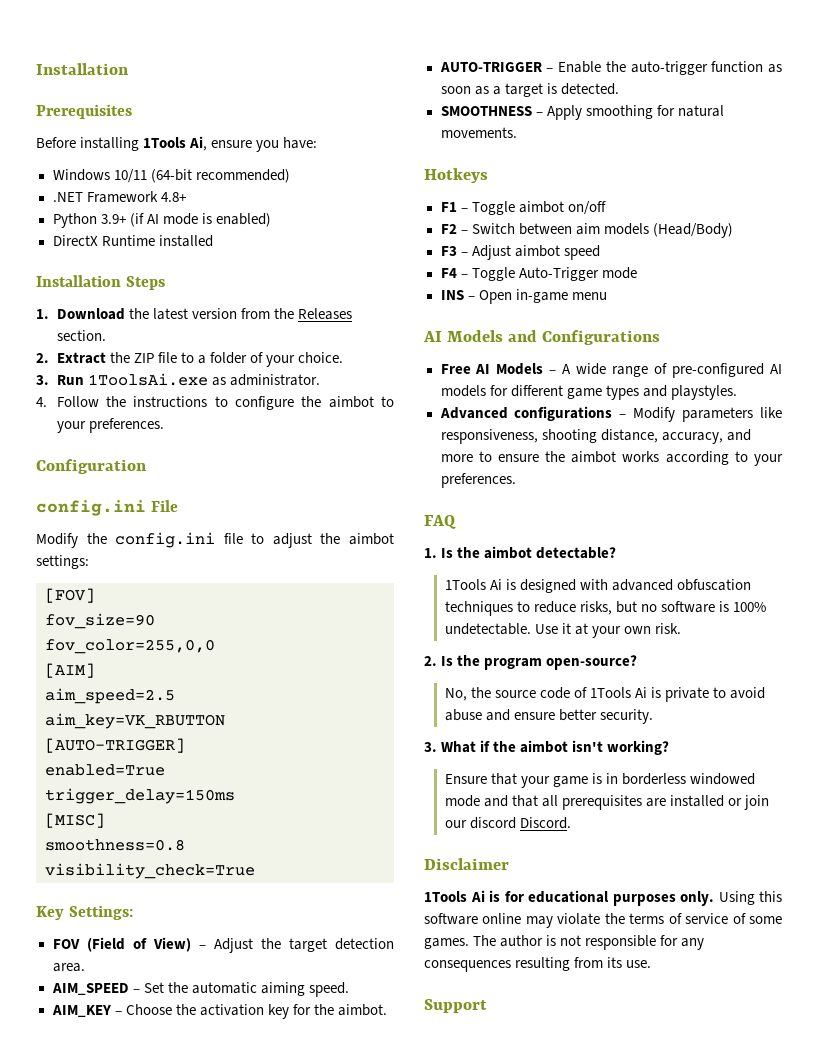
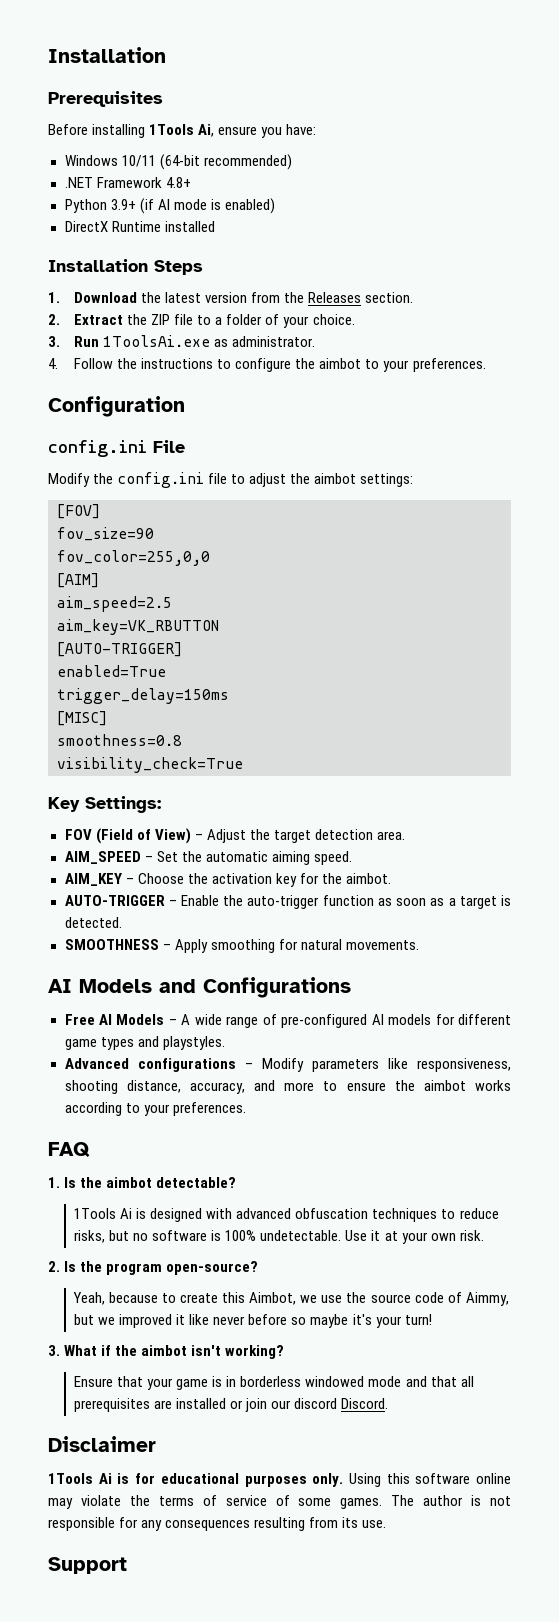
- Hotkeys
- F1 – Toggle aimbot on/off
- F2 – Switch between aim models (Head/Body)
- F3 – Adjust aimbot speed
- F4 – Toggle Auto-Trigger mode
- INS – Open in-game menu
- No, the source code of 1Tools Ai is private to avoid abuse and ensure better security.
+ Yeah, because to create this Aimbot, we use the source code of Aimmy, but we improved it like never before so maybe it's your turn!

